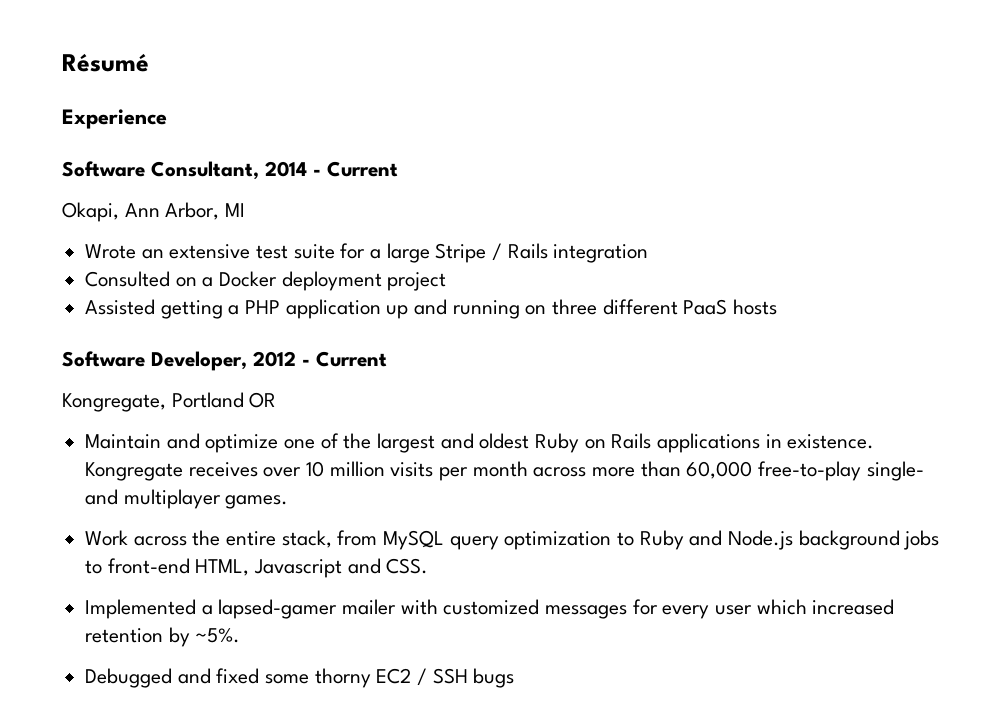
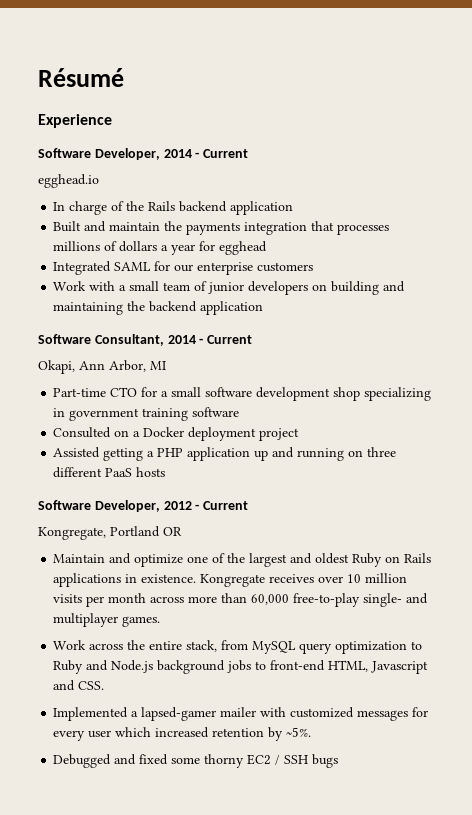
+ Software Developer, 2014 - Current
+ egghead.io
+ In charge of the Rails backend application
+ Built and maintain the payments integration that processes millions of dollars a year for egghead
+ Integrated SAML for our enterprise customers
+ Work with a small team of junior developers on building and maintaining the backend application
- Wrote an extensive test suite for a large Stripe / Rails integration
+ Part-time CTO for a small software development shop specializing in government training software

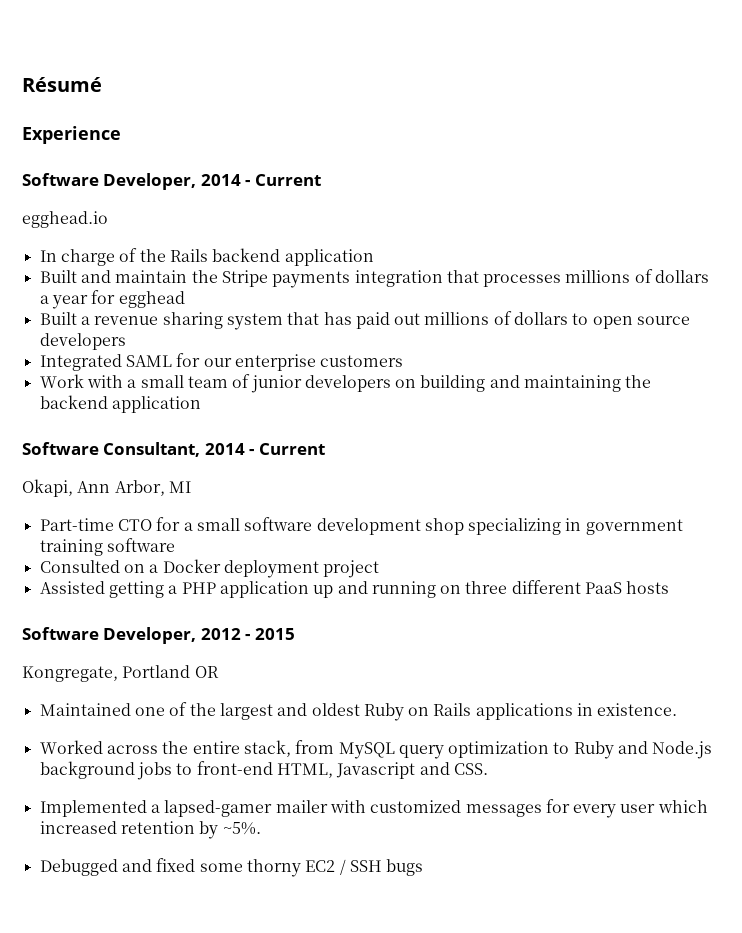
- Built and maintain the payments integration that processes millions of dollars a year for egghead
+ Built and maintain the Stripe payments integration that processes millions of dollars a year for egghead
+ Built a revenue sharing system that has paid out millions of dollars to open source developers
- Software Developer, 2012 - Current
+ Software Developer, 2012 - 2015
- Maintain and optimize one of the largest and oldest Ruby on Rails applications in existence. Kongregate receives over 10 million visits per month across more than 60,000 free-to-play single- and multiplayer games.
- Work across the entire stack, from MySQL query optimization to Ruby and Node.js background jobs to front-end HTML, Javascript and CSS.
+ Maintained one of the largest and oldest Ruby on Rails applications in existence.
+ Worked across the entire stack, from MySQL query optimization to Ruby and Node.js background jobs to front-end HTML, Javascript and CSS.

